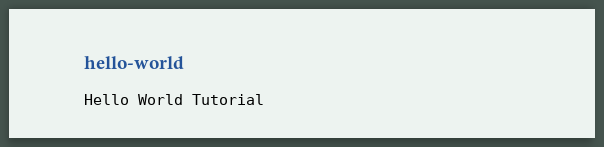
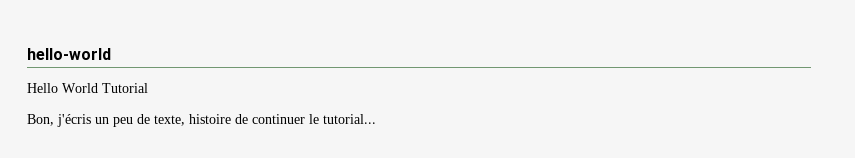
+ Bon, j'écris un peu de texte, histoire de continuer le tutorial...

